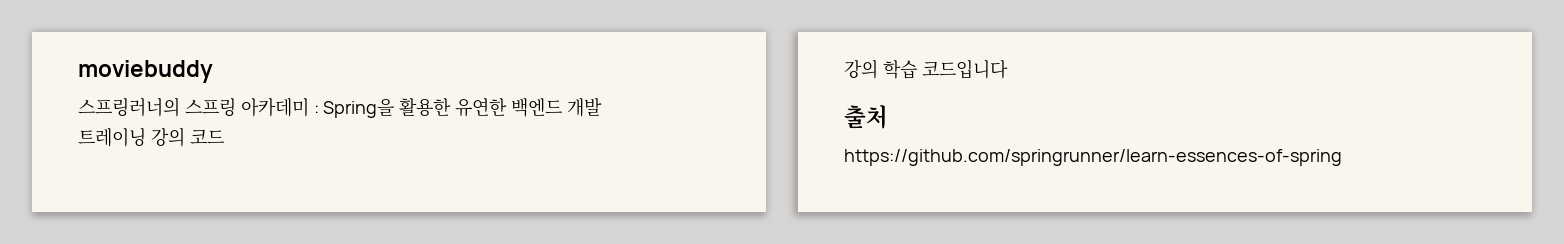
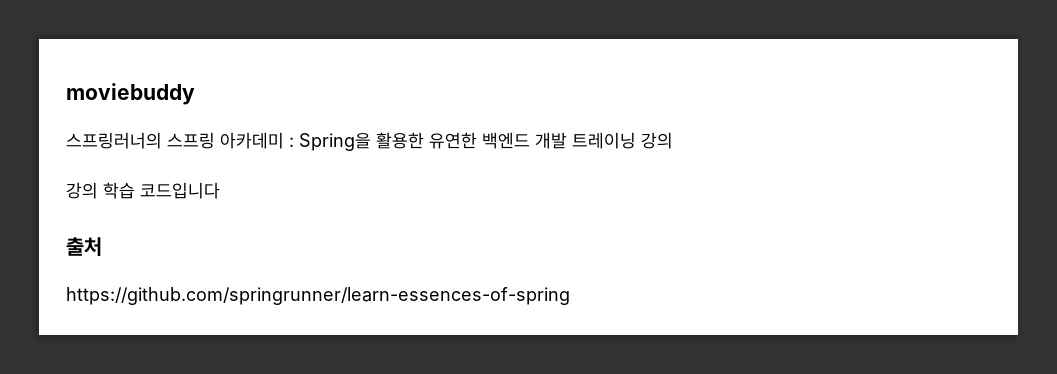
- 스프링러너의 스프링 아카데미 : Spring을 활용한 유연한 백엔드 개발 트레이닝 강의 코드
+ 스프링러너의 스프링 아카데미 : Spring을 활용한 유연한 백엔드 개발 트레이닝 강의

